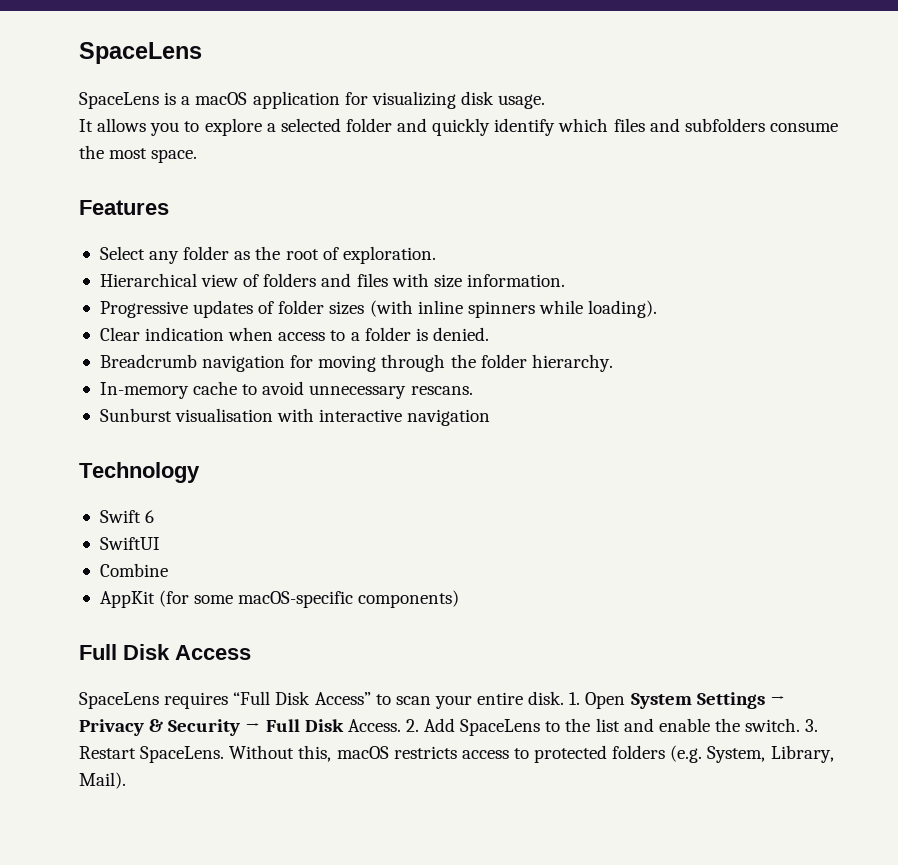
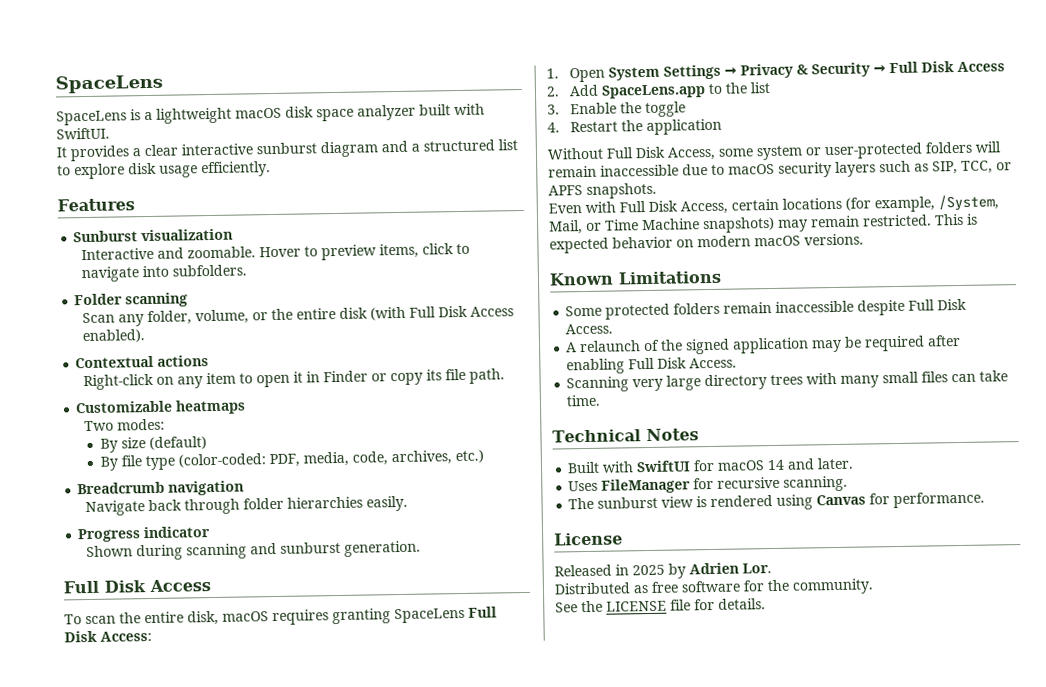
- SpaceLens is a macOS application for visualizing disk usage.
- It allows you to explore a selected folder and quickly identify which files and subfolders consume the most space.
+ SpaceLens is a lightweight macOS disk space analyzer built with SwiftUI.
+ It provides a clear interactive sunburst diagram and a structured list to explore disk usage efficiently.
  Features
- Select any folder as the root of exploration.
- Hierarchical view of folders and files with size information.
- Progressive updates of folder sizes (with inline spinners while loading).
- Clear indication when access to a folder is denied.
- Breadcrumb navigation for moving through the folder hierarchy.
- In-memory cache to avoid unnecessary rescans.
- Sunburst visualisation with interactive navigation
- Technology
- Swift 6
- SwiftUI
- Combine
- AppKit (for some macOS-specific components)
+ Sunburst visualization
+ Interactive and zoomable. Hover to preview items, click to navigate into subfolders.
+ Folder scanning
+ Scan any folder, volume, or the entire disk (with Full Disk Access enabled).
+ Contextual actions
+ Right-click on any item to open it in Finder or copy its file path.
+ Customizable heatmaps
+ Two modes:
+ By size (default)
+ By file type (color-coded: PDF, media, code, archives, etc.)
+ Breadcrumb navigation
+ Navigate back through folder hierarchies easily.
+ Progress indicator
+ Shown during scanning and sunburst generation.
  Full Disk Access
- SpaceLens requires “Full Disk Access” to scan your entire disk. 1. Open System Settings → Privacy & Security → Full Disk Access. 2. Add SpaceLens to the list and enable the switch. 3. Restart SpaceLens. Without this, macOS restricts access to protected folders (e.g. System, Library, Mail).
+ To scan the entire disk, macOS requires granting SpaceLens Full Disk Access:
+ 1. Open System Settings → Privacy & Security → Full Disk Access
+ 2. Add SpaceLens.app to the list
+ 3. Enable the toggle
+ 4. Restart the application
+ Without Full Disk Access, some system or user-protected folders will remain inaccessible due to macOS security layers such as SIP, TCC, or APFS snapshots.
+ Even with Full Disk Access, certain locations (for example, /System, Mail, or Time Machine snapshots) may remain restricted. This is expected behavior on modern macOS versions.
+ Known Limitations
+ Some protected folders remain inaccessible despite Full Disk Access.
+ A relaunch of the signed application may be required after enabling Full Disk Access.
+ Scanning very large directory trees with many small files can take time.
+ Technical Notes
+ Built with SwiftUI for macOS 14 and later.
+ Uses FileManager for recursive scanning.
+ The sunburst view is rendered using Canvas for performance.
+ License
+ Released in 2025 by Adrien Lor.
+ Distributed as free software for the community.
+ See the LICENSE file for details.

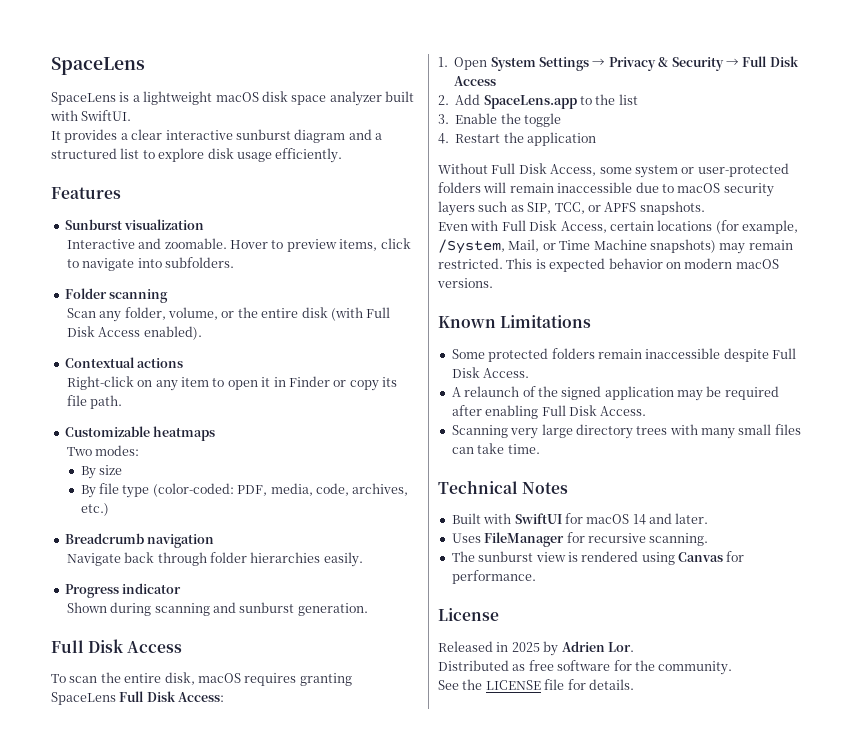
- By size (default)
+ By size

